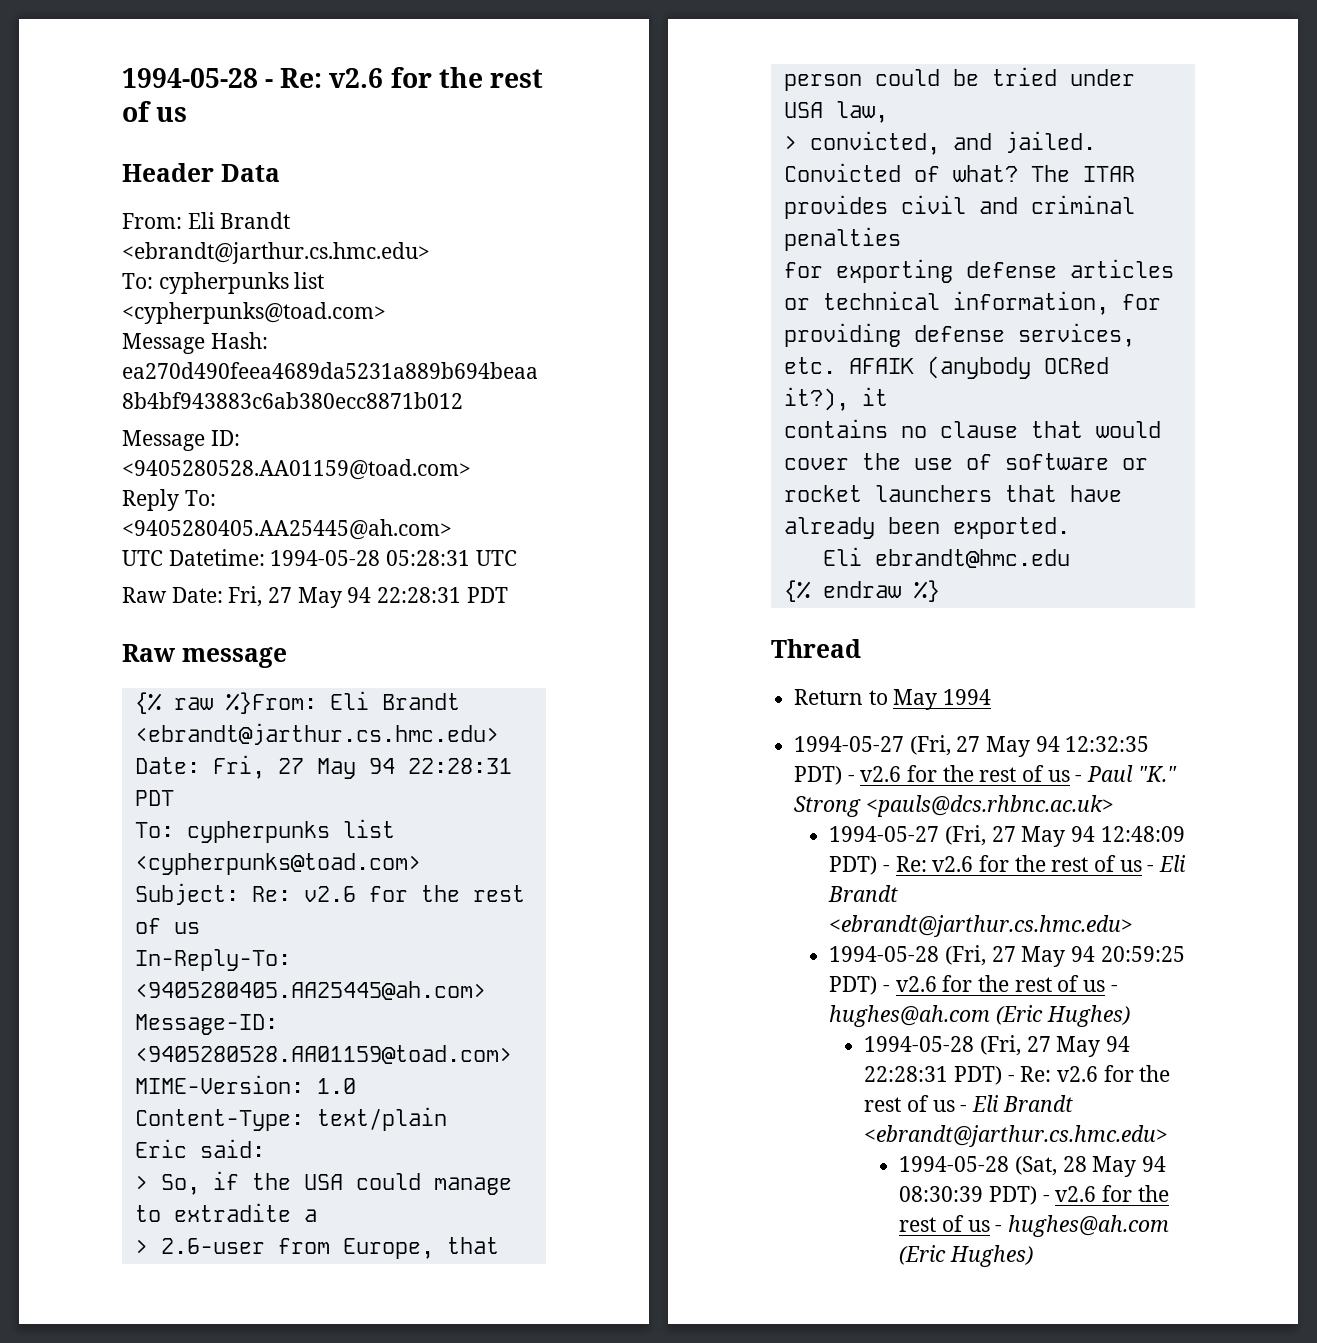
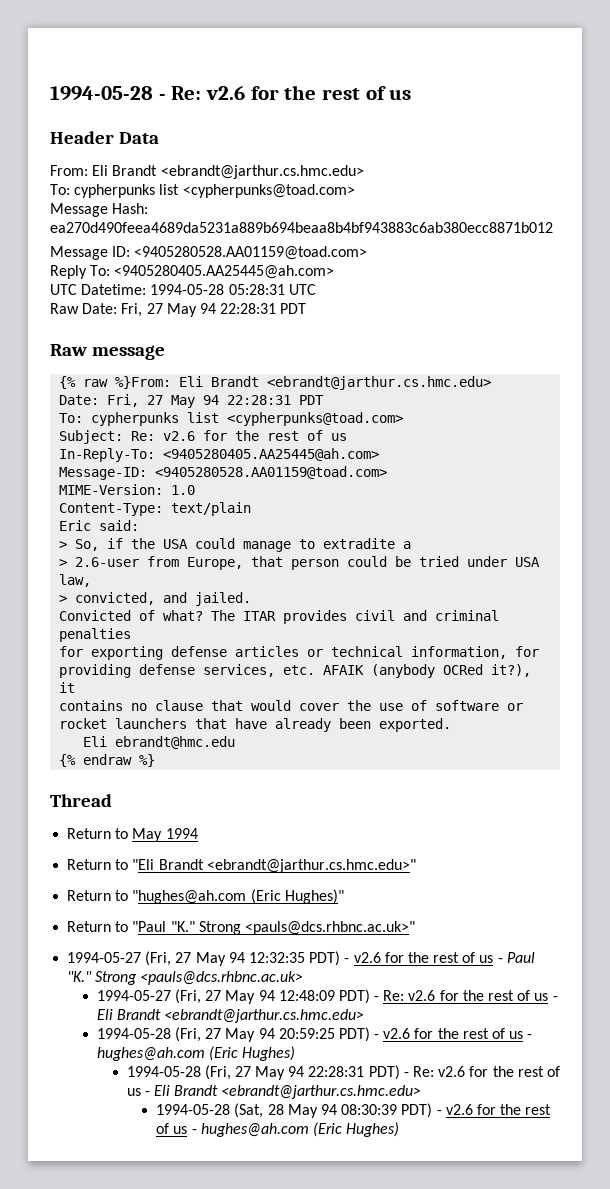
+ Return to "Eli Brandt <ebrandt@jarthur.cs.hmc.edu>"
+ Return to "hughes@ah.com (Eric Hughes)"
+ Return to "Paul "K." Strong <pauls@dcs.rhbnc.ac.uk>"

